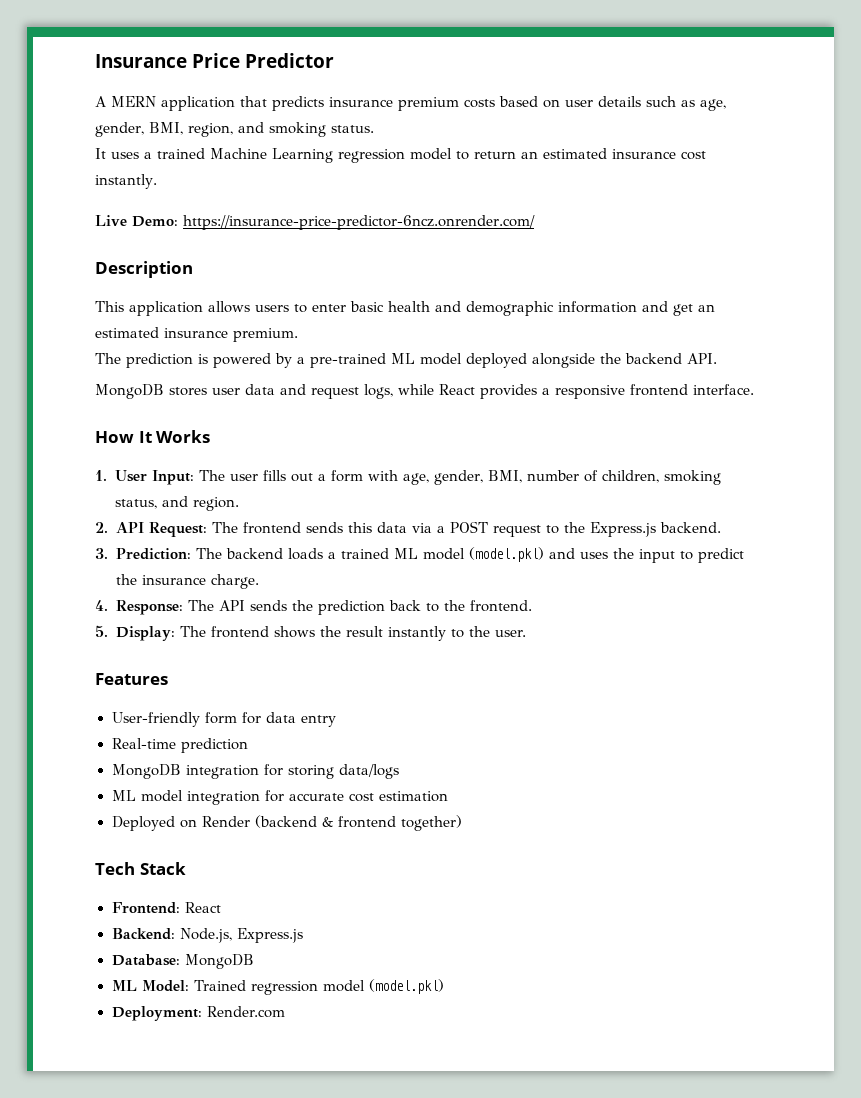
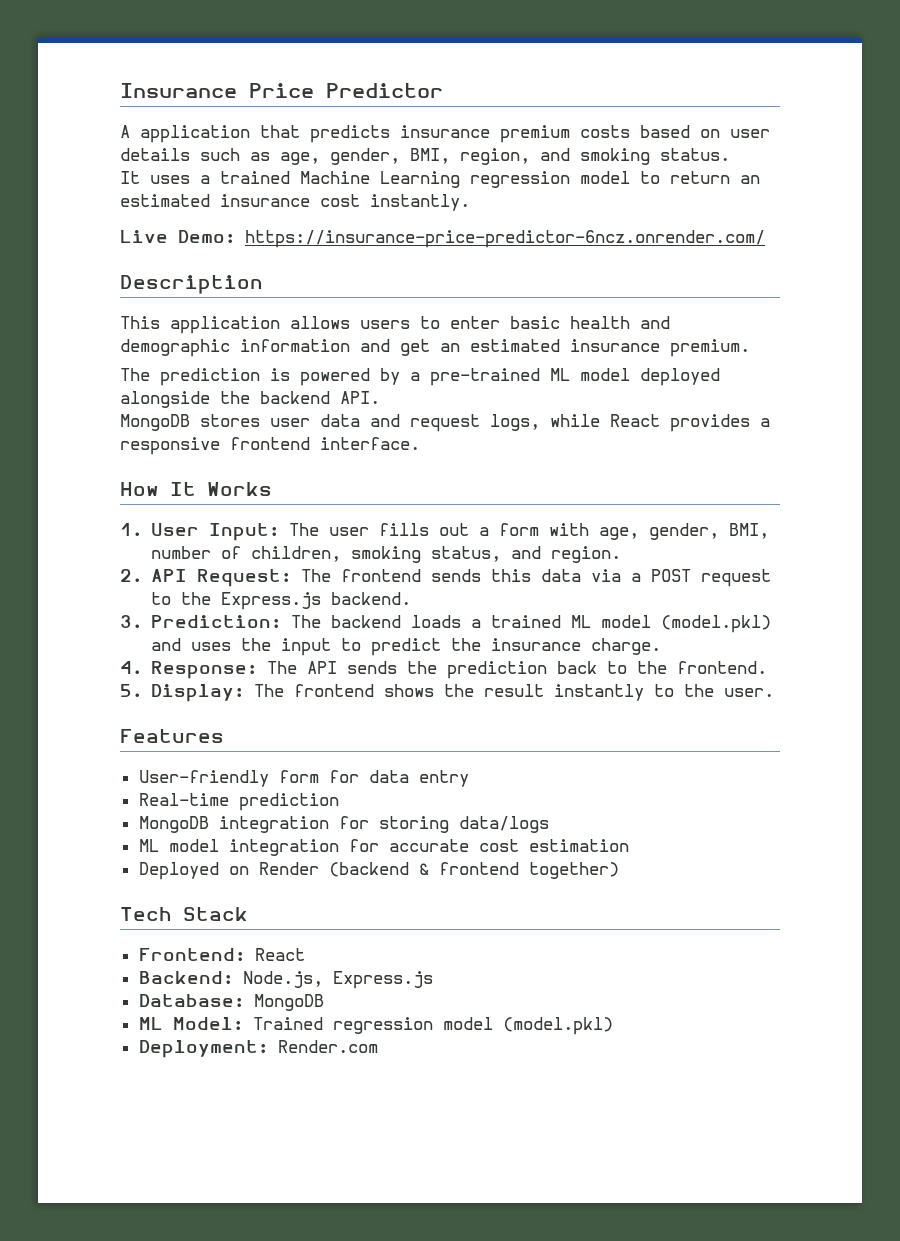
- A MERN application that predicts insurance premium costs based on user details such as age, gender, BMI, region, and smoking status.
+ A application that predicts insurance premium costs based on user details such as age, gender, BMI, region, and smoking status.

